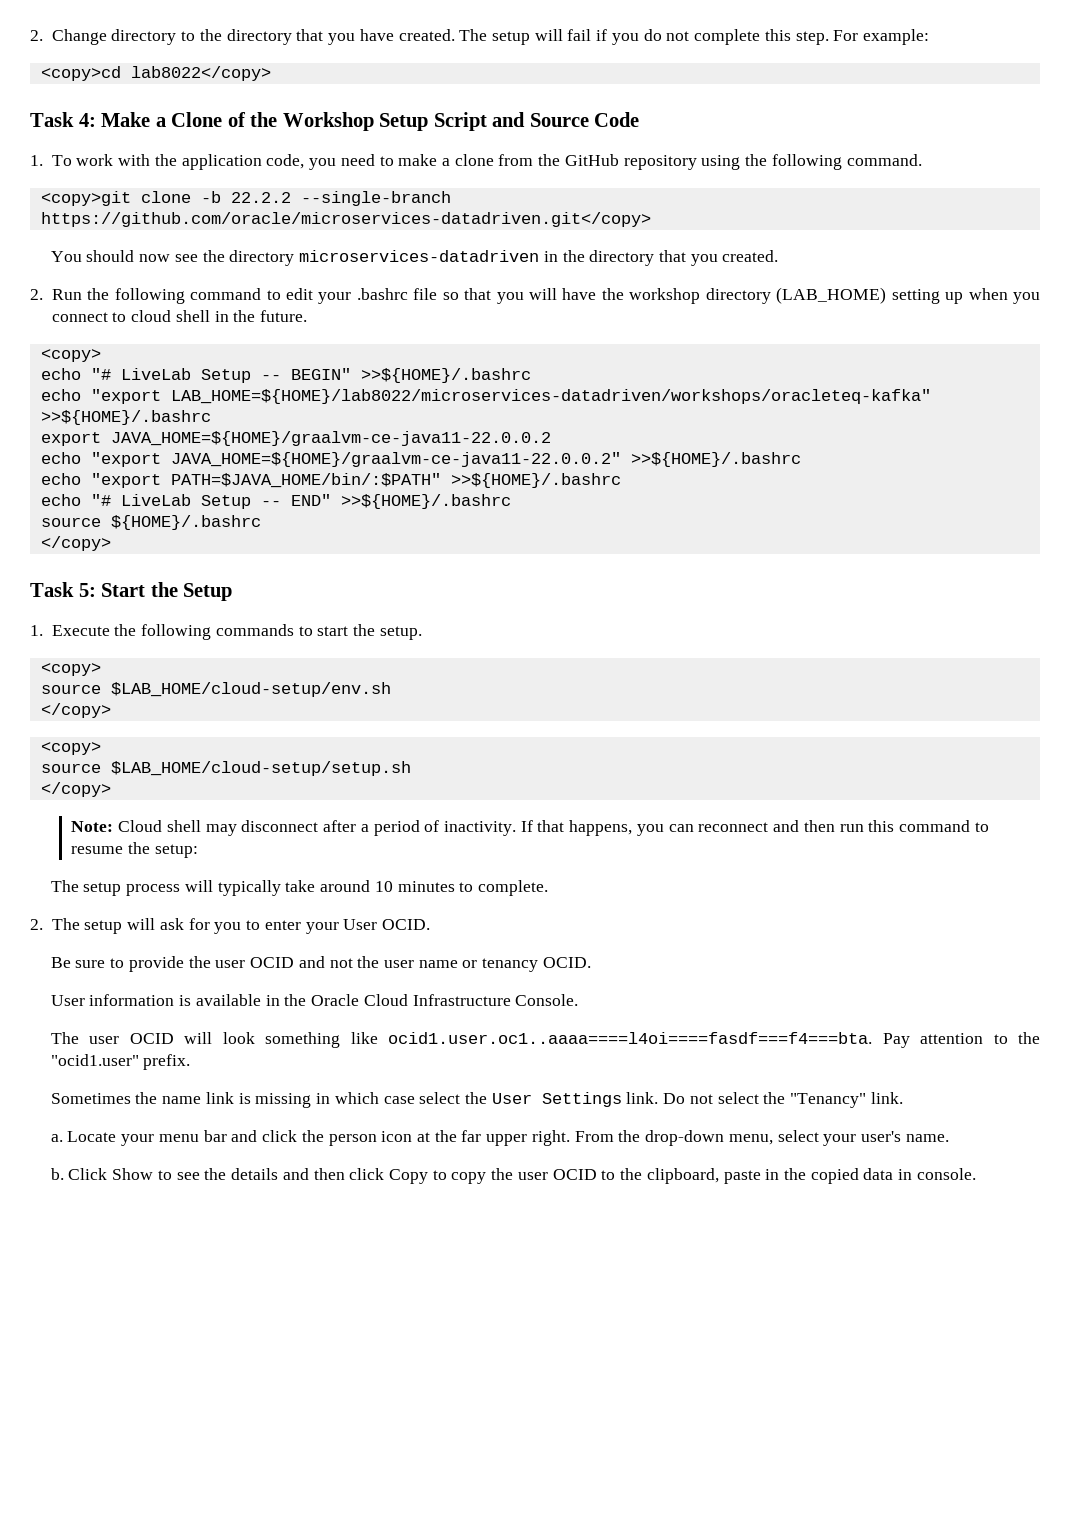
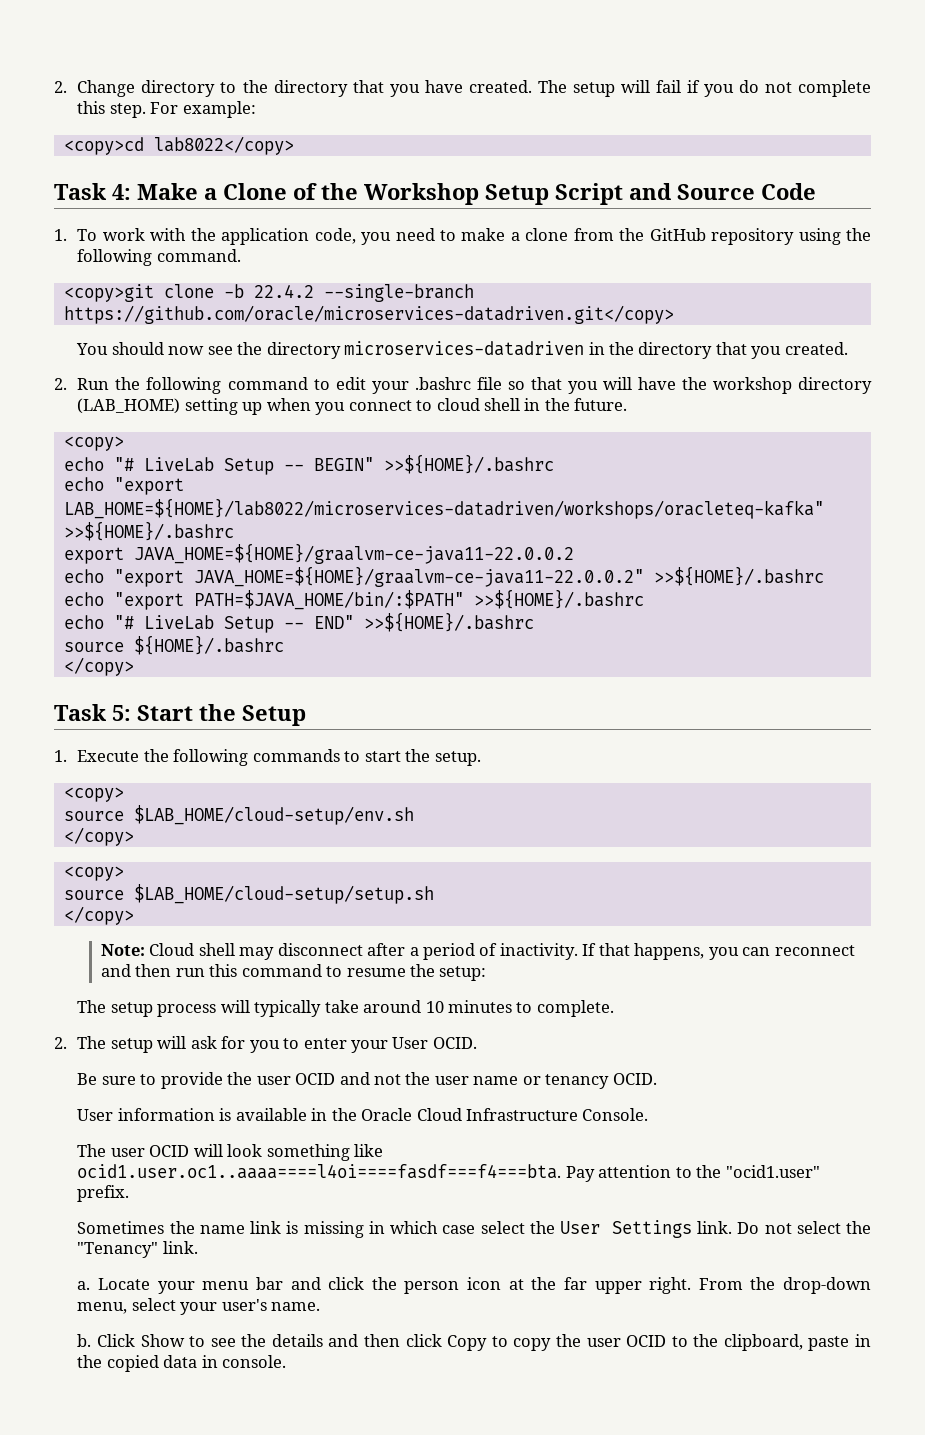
- <copy>git clone -b 22.2.2 --single-branch https://github.com/oracle/microservices-datadriven.git</copy>
+ <copy>git clone -b 22.4.2 --single-branch https://github.com/oracle/microservices-datadriven.git</copy>

